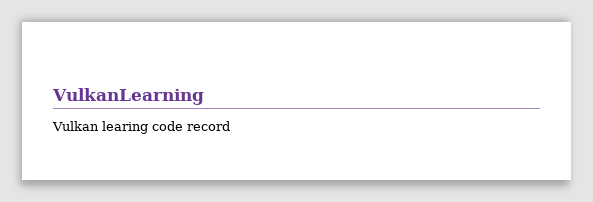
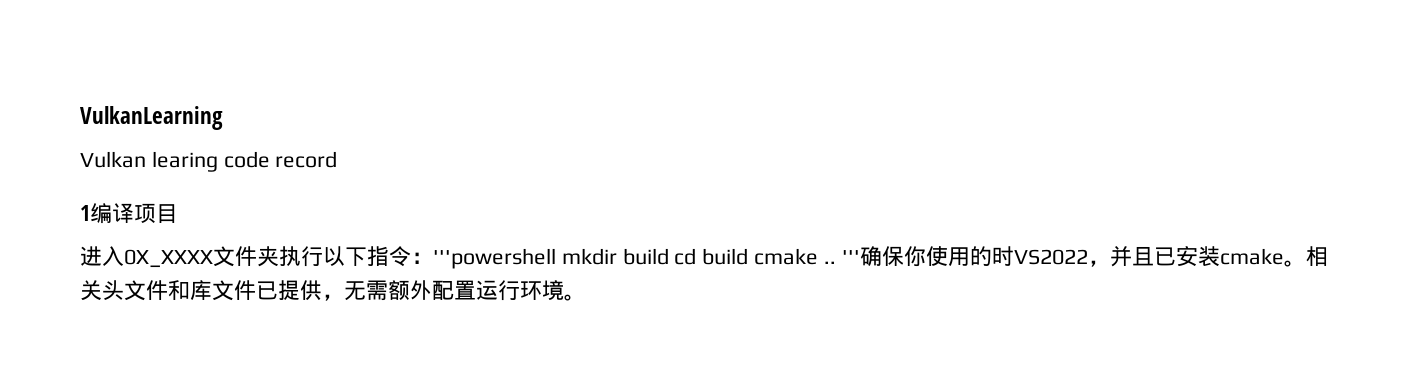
+ 1编译项目
+ 进入0X_XXXX文件夹执行以下指令：'''powershell mkdir build cd build cmake .. '''确保你使用的时VS2022，并且已安装cmake。相关头文件和库文件已提供，无需额外配置运行环境。

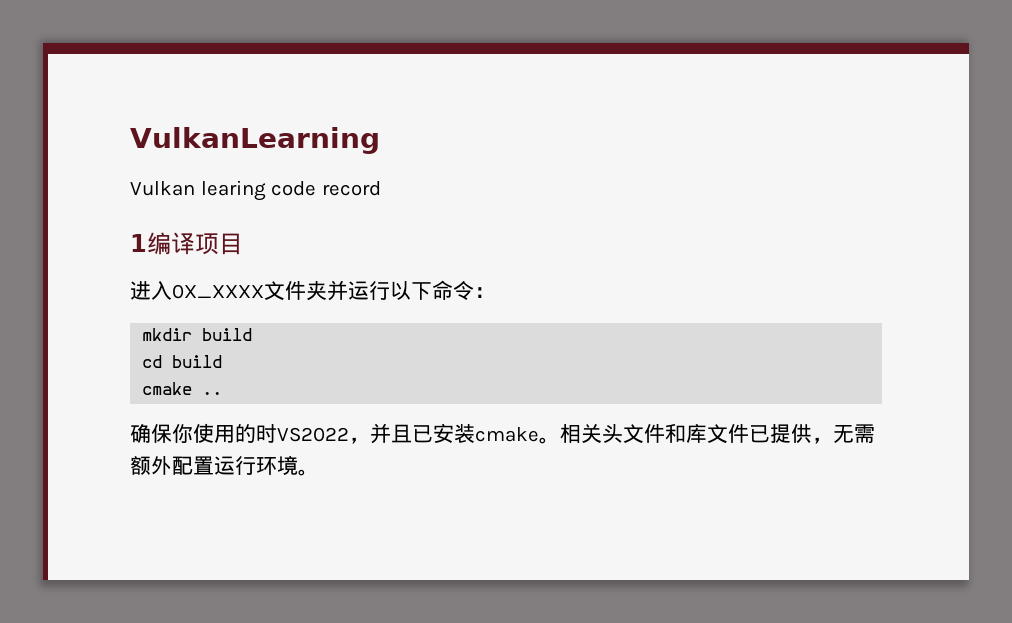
- 进入0X_XXXX文件夹执行以下指令：'''powershell mkdir build cd build cmake .. '''确保你使用的时VS2022，并且已安装cmake。
+ 进入0X_XXXX文件夹并运行以下命令：
+ mkdir build
+ cd build
+ cmake ..
+ 确保你使用的时VS2022，并且已安装cmake。

